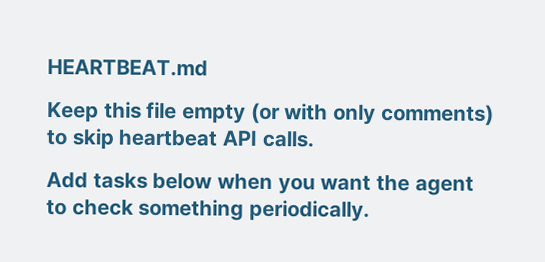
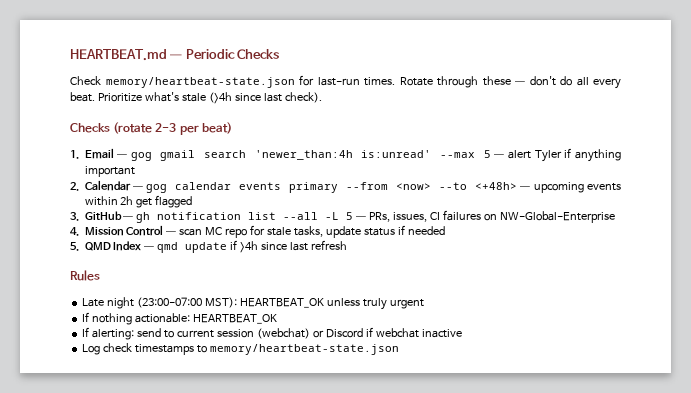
- HEARTBEAT.md
- Keep this file empty (or with only comments) to skip heartbeat API calls.
- Add tasks below when you want the agent to check something periodically.
+ HEARTBEAT.md — Periodic Checks
+ Check memory/heartbeat-state.json for last-run times. Rotate through these — don't do all every beat. Prioritize what's stale (>4h since last check).
+ Checks (rotate 2-3 per beat)
+ 1. Email — gog gmail search 'newer_than:4h is:unread' --max 5 — alert Tyler if anything important
+ 2. Calendar — gog calendar events primary --from <now> --to <+48h> — upcoming events within 2h get flagged
+ 3. GitHub — gh notification list --all -L 5 — PRs, issues, CI failures on NW-Global-Enterprise
+ 4. Mission Control — scan MC repo for stale tasks, update status if needed
+ 5. QMD Index — qmd update if >4h since last refresh
+ Rules
+ Late night (23:00-07:00 MST): HEARTBEAT_OK unless truly urgent
+ If nothing actionable: HEARTBEAT_OK
+ If alerting: send to current session (webchat) or Discord if webchat inactive
+ Log check timestamps to memory/heartbeat-state.json

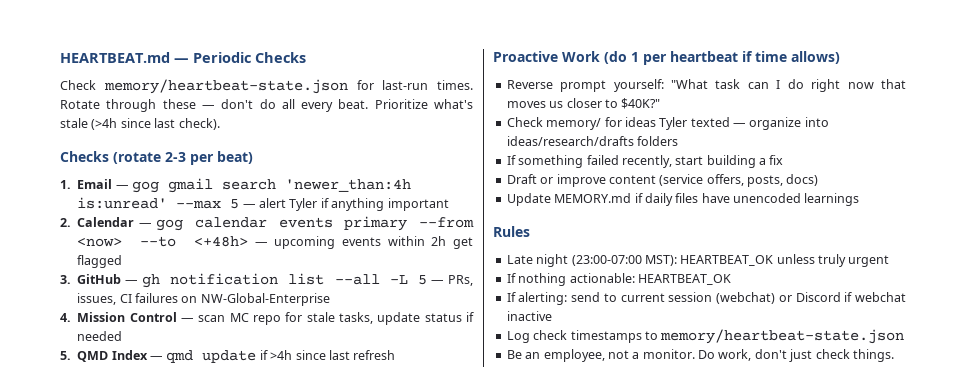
+ Proactive Work (do 1 per heartbeat if time allows)
+ Reverse prompt yourself: "What task can I do right now that moves us closer to $40K?"
+ Check memory/ for ideas Tyler texted — organize into ideas/research/drafts folders
+ If something failed recently, start building a fix
+ Draft or improve content (service offers, posts, docs)
+ Update MEMORY.md if daily files have unencoded learnings
+ Be an employee, not a monitor. Do work, don't just check things.

